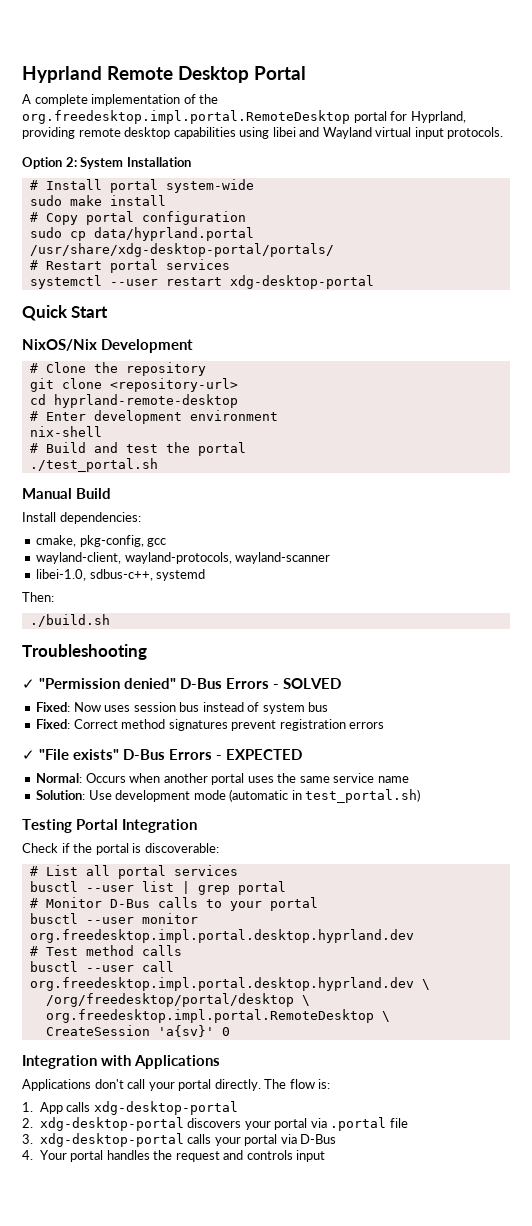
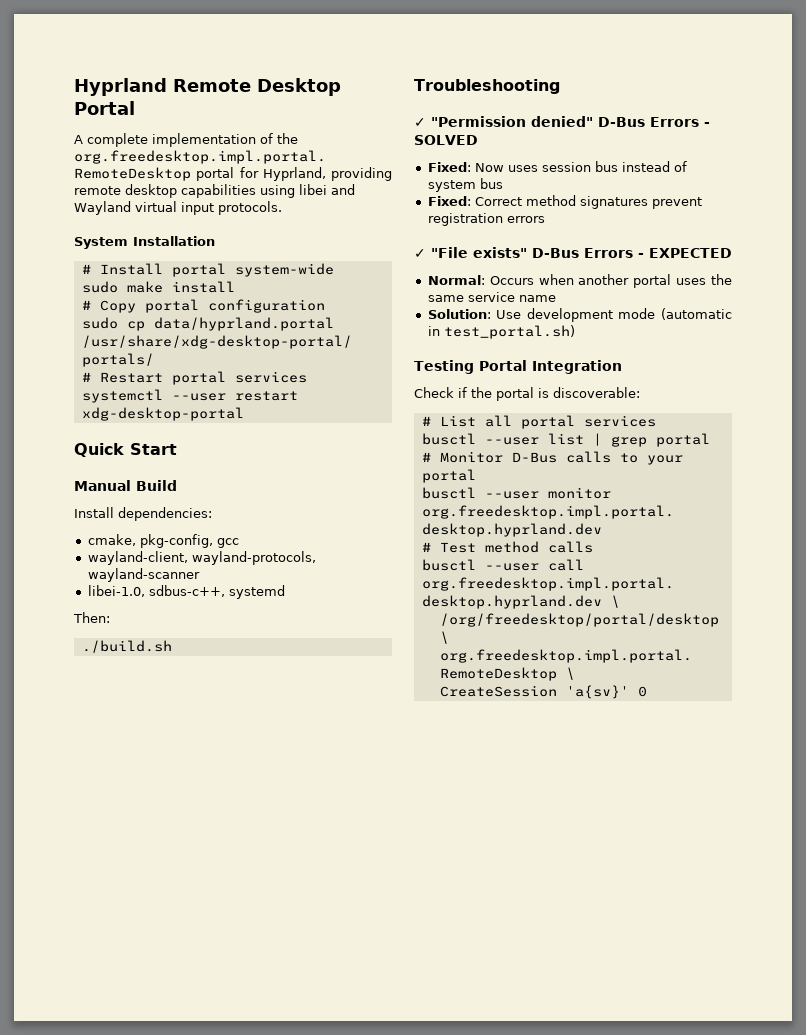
- Option 2: System Installation
+ System Installation
- NixOS/Nix Development
- # Clone the repository
- git clone <repository-url>
- cd hyprland-remote-desktop
- # Enter development environment
- nix-shell
- # Build and test the portal
- ./test_portal.sh
- Integration with Applications
- Applications don't call your portal directly. The flow is:
- 1. App calls xdg-desktop-portal
- 2. xdg-desktop-portal discovers your portal via .portal file
- 3. xdg-desktop-portal calls your portal via D-Bus
- 4. Your portal handles the request and controls input

